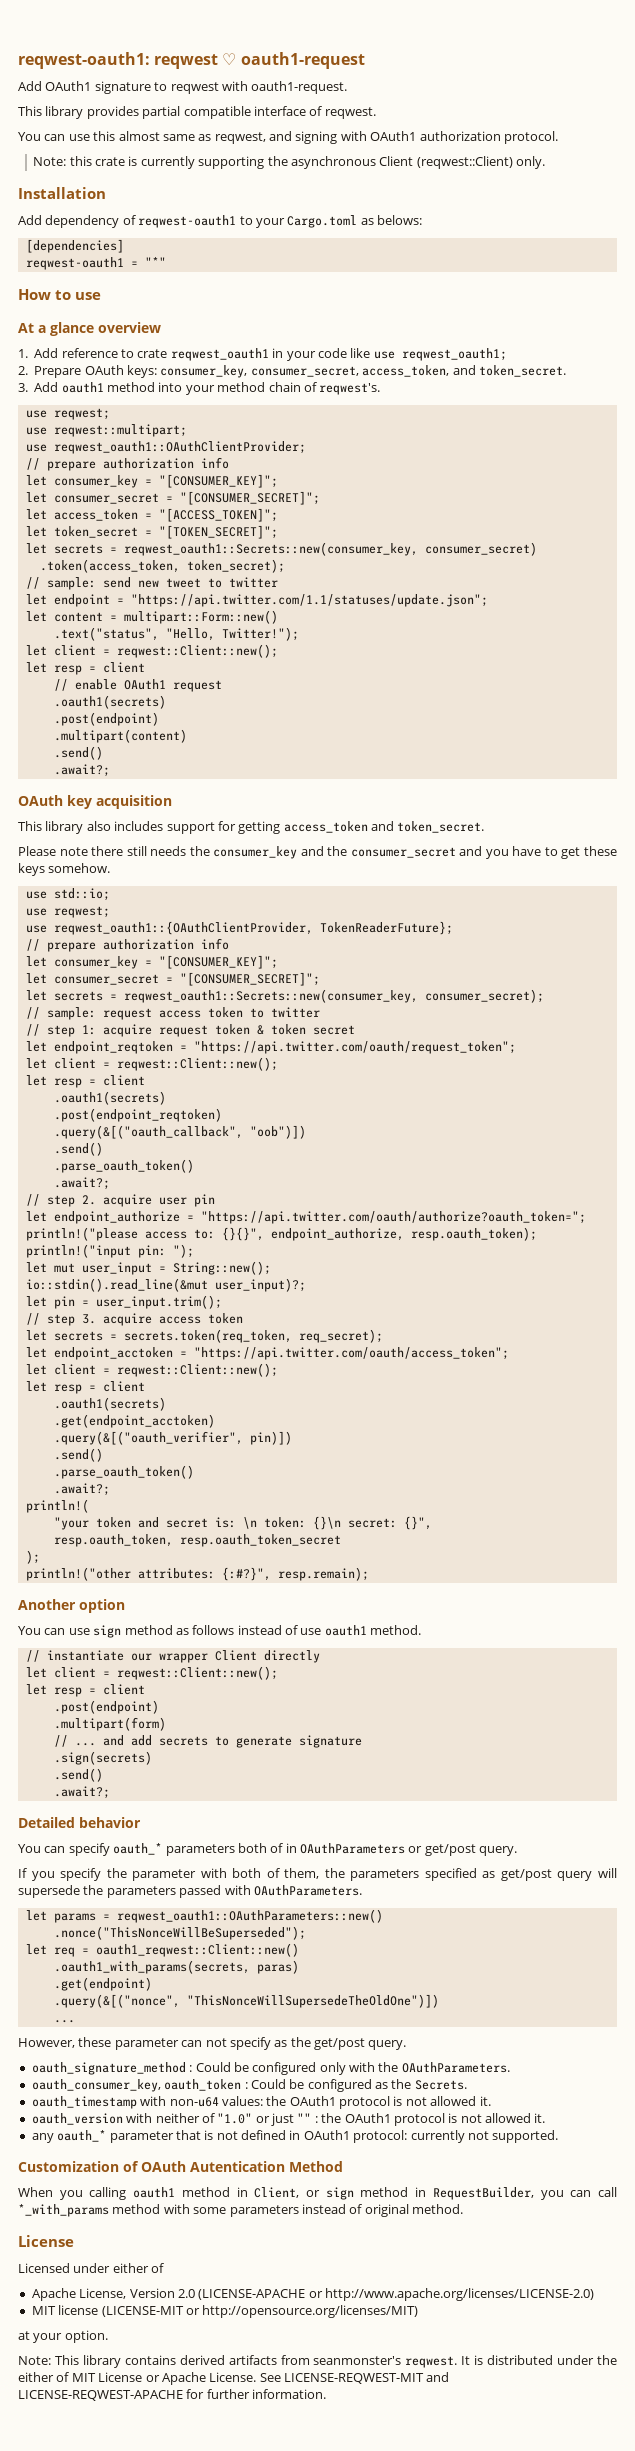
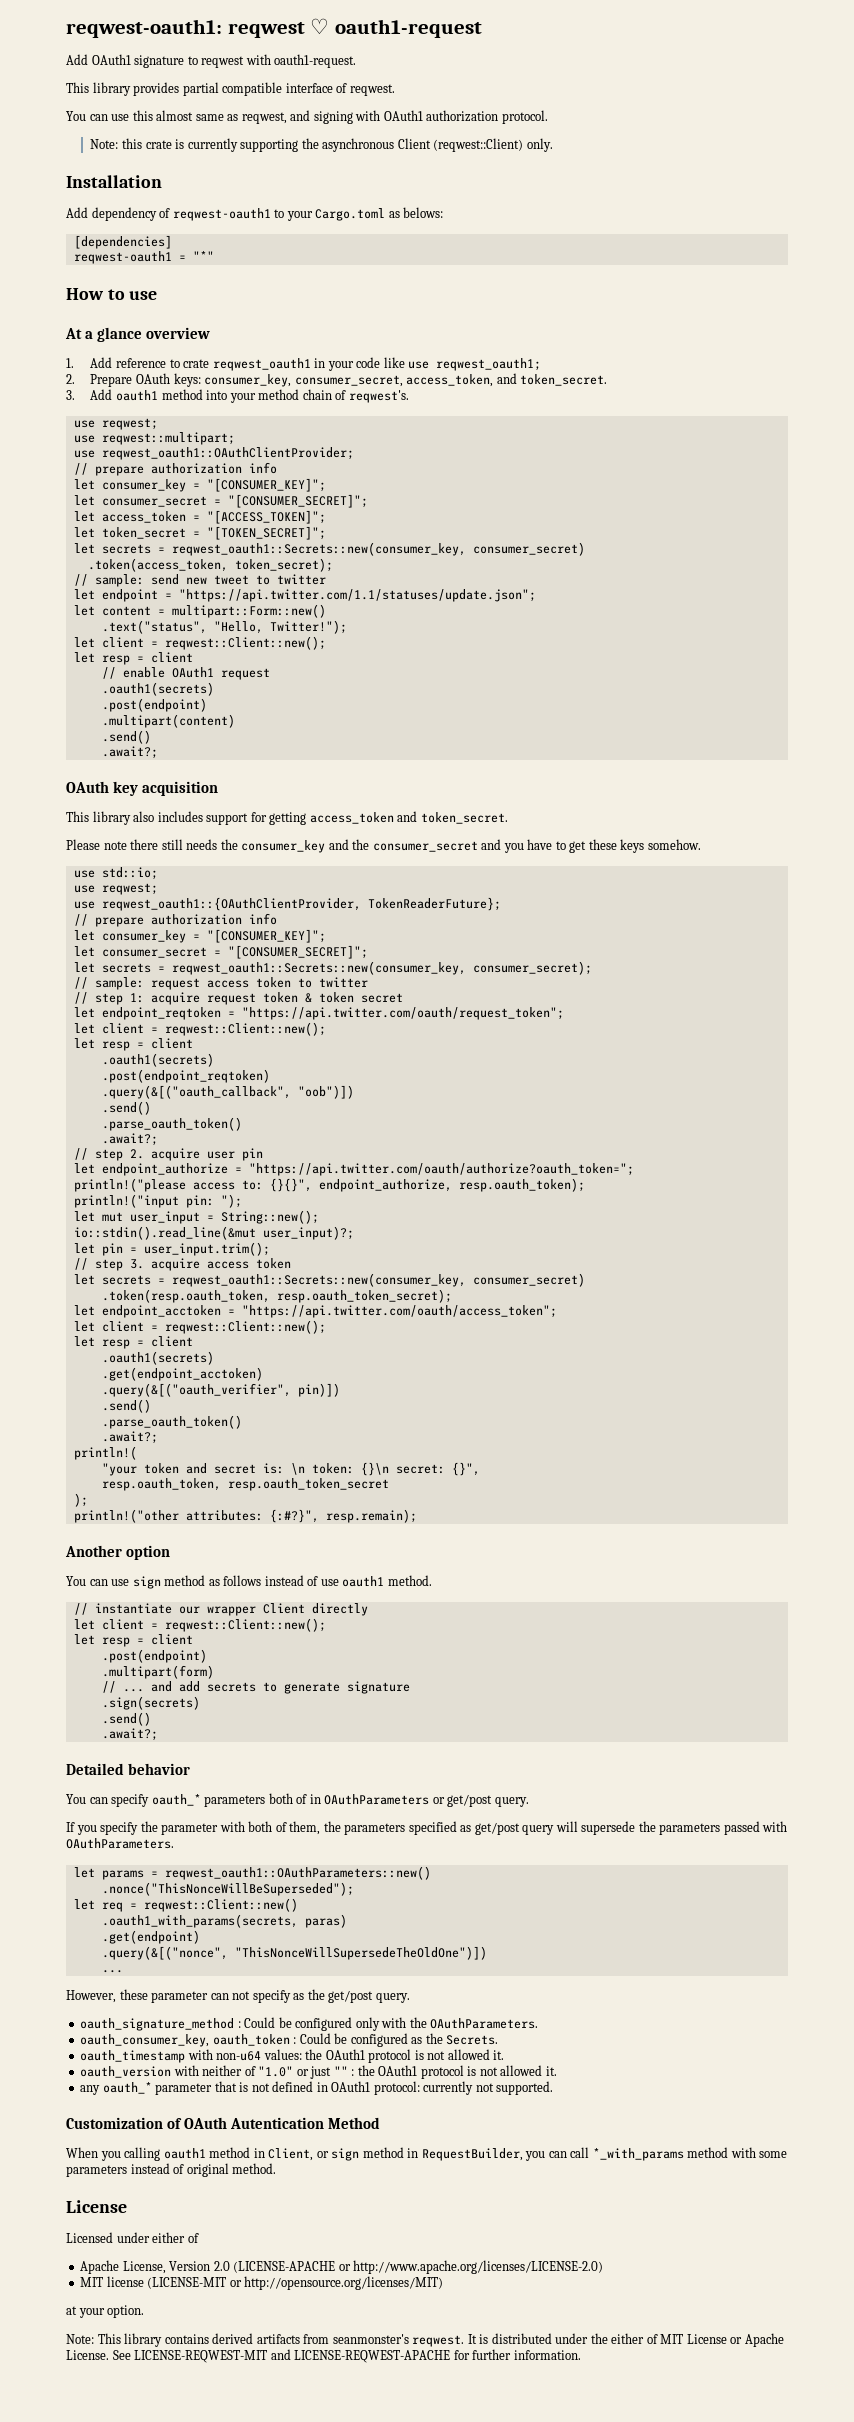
  // step 3. acquire access token
- let secrets = secrets.token(req_token, req_secret);
+ let secrets = reqwest_oauth1::Secrets::new(consumer_key, consumer_secret)
+ .token(resp.oauth_token, resp.oauth_token_secret);
- let req = oauth1_reqwest::Client::new()
+ let req = reqwest::Client::new()

